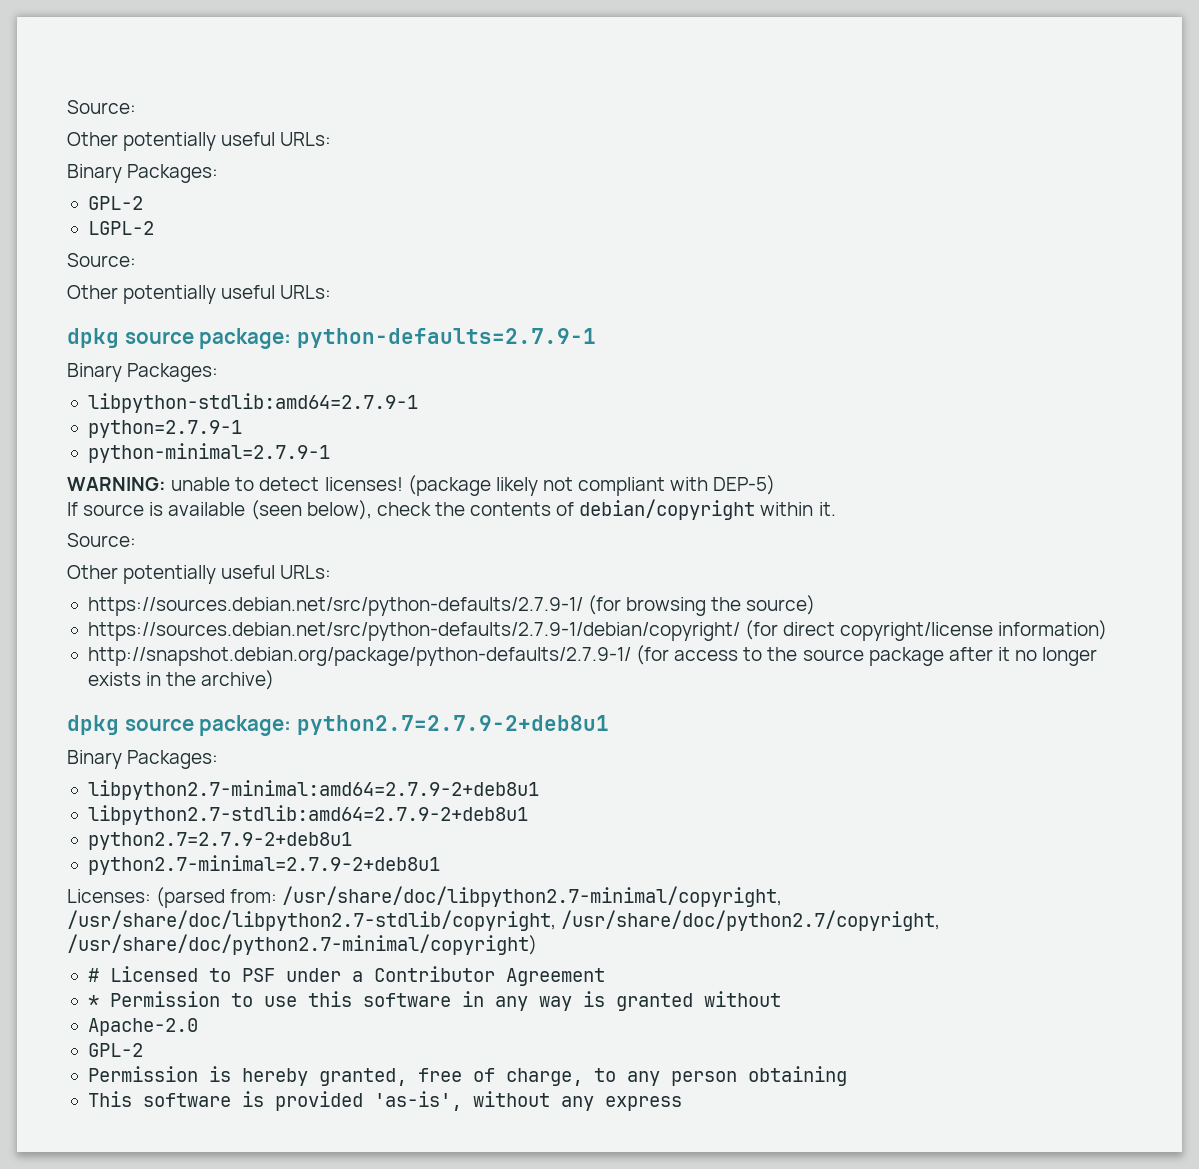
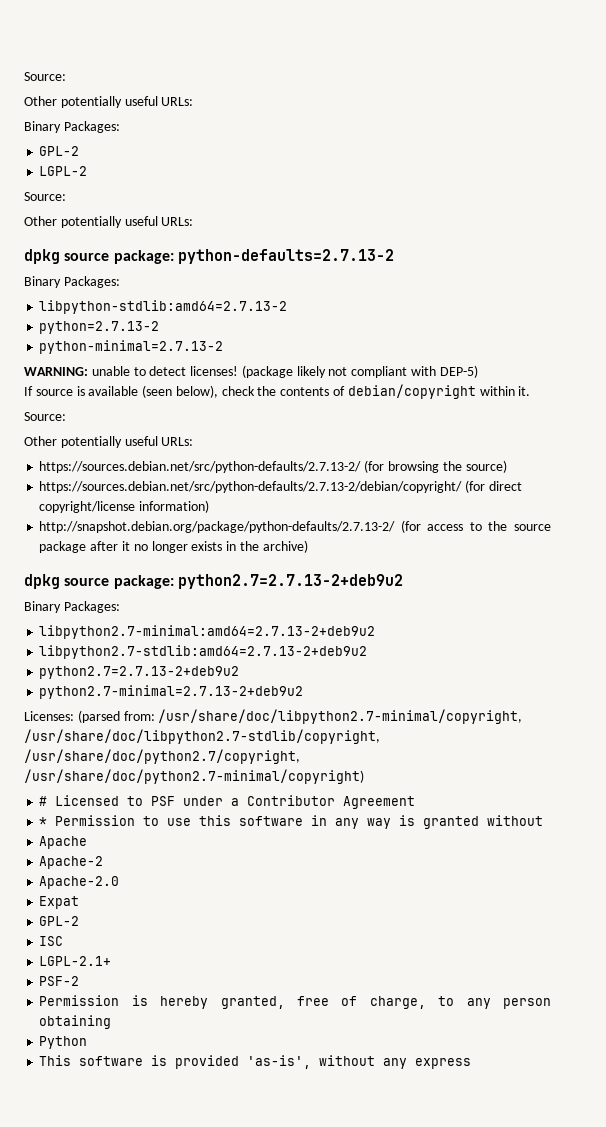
- dpkg source package: python-defaults=2.7.9-1
+ dpkg source package: python-defaults=2.7.13-2
  Binary Packages:
- libpython-stdlib:amd64=2.7.9-1
- python=2.7.9-1
- python-minimal=2.7.9-1
+ libpython-stdlib:amd64=2.7.13-2
+ python=2.7.13-2
+ python-minimal=2.7.13-2
- https://sources.debian.net/src/python-defaults/2.7.9-1/ (for browsing the source)
+ https://sources.debian.net/src/python-defaults/2.7.13-2/ (for browsing the source)
- https://sources.debian.net/src/python-defaults/2.7.9-1/debian/copyright/ (for direct copyright/license information)
+ https://sources.debian.net/src/python-defaults/2.7.13-2/debian/copyright/ (for direct copyright/license information)
- http://snapshot.debian.org/package/python-defaults/2.7.9-1/ (for access to the source package after it no longer exists in the archive)
+ http://snapshot.debian.org/package/python-defaults/2.7.13-2/ (for access to the source package after it no longer exists in the archive)
- dpkg source package: python2.7=2.7.9-2+deb8u1
+ dpkg source package: python2.7=2.7.13-2+deb9u2
  Binary Packages:
- libpython2.7-minimal:amd64=2.7.9-2+deb8u1
- libpython2.7-stdlib:amd64=2.7.9-2+deb8u1
- python2.7=2.7.9-2+deb8u1
- python2.7-minimal=2.7.9-2+deb8u1
+ libpython2.7-minimal:amd64=2.7.13-2+deb9u2
+ libpython2.7-stdlib:amd64=2.7.13-2+deb9u2
+ python2.7=2.7.13-2+deb9u2
+ python2.7-minimal=2.7.13-2+deb9u2
+ Apache
+ Apache-2
  Apache-2.0
+ Expat
  GPL-2
+ ISC
+ LGPL-2.1+
+ PSF-2
+ Python

